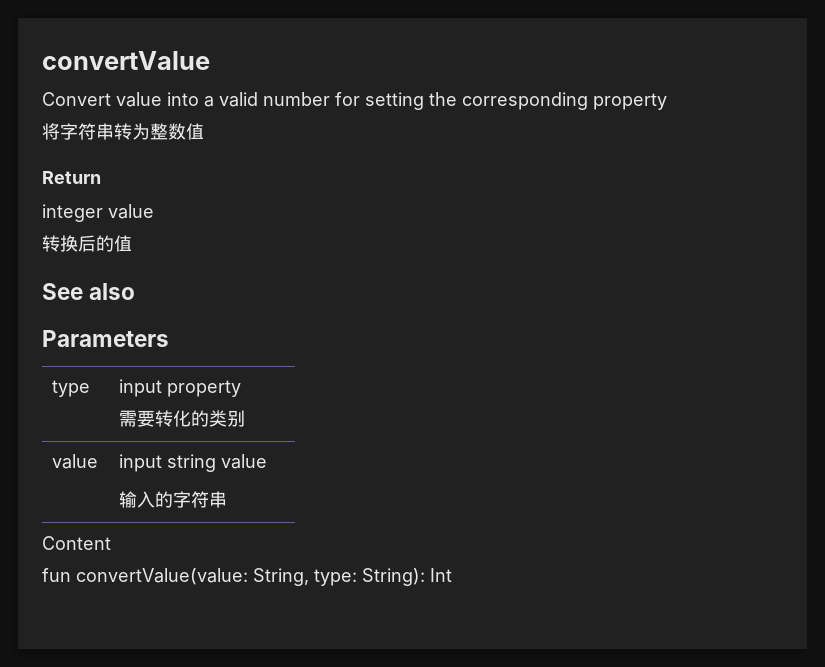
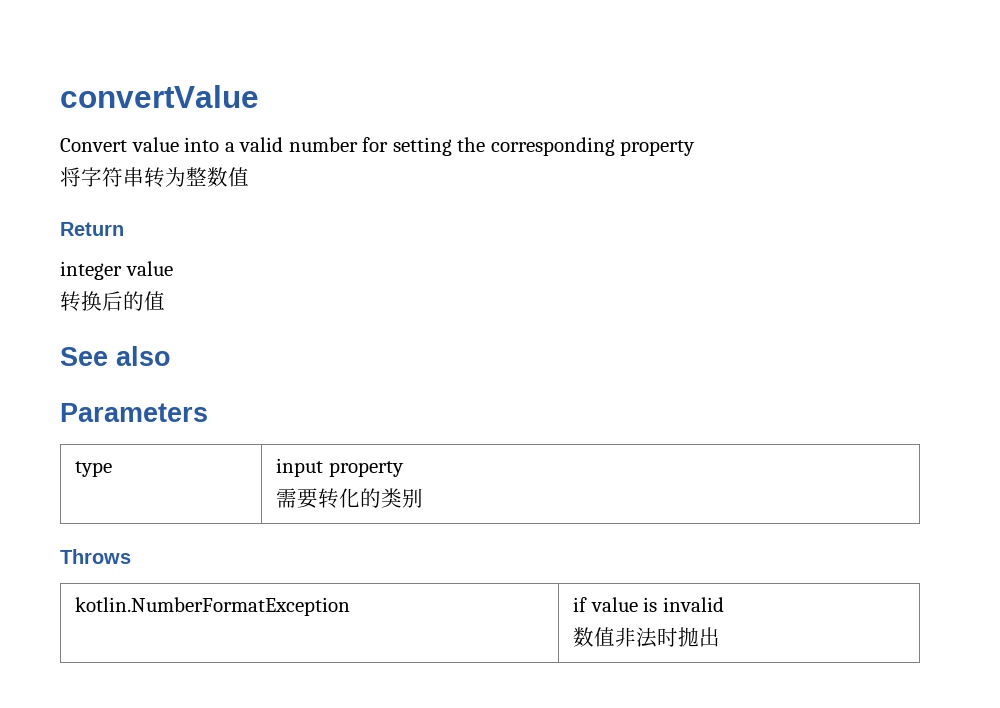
- value | input string value
- 输入的字符串
- Content
- fun convertValue(value: String, type: String): Int
+ Throws
+ kotlin.NumberFormatException | if value is invalid
+ 数值非法时抛出

